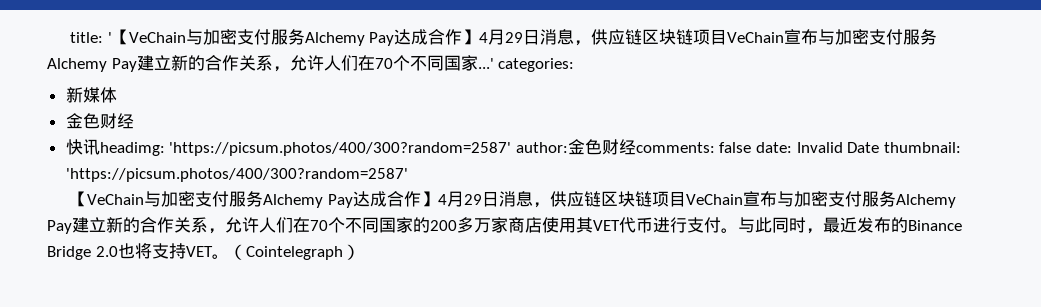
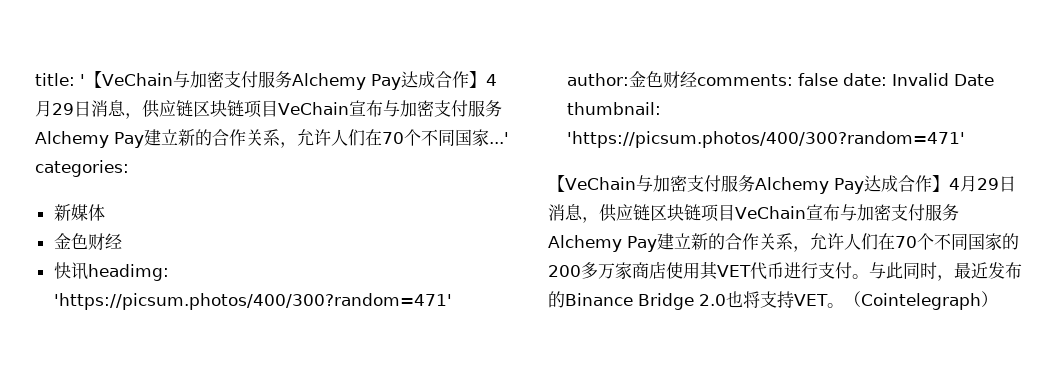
- 快讯headimg: 'https://picsum.photos/400/300?random=2587' author:金色财经comments: false date: Invalid Date thumbnail: 'https://picsum.photos/400/300?random=2587'
+ 快讯headimg: 'https://picsum.photos/400/300?random=471' author:金色财经comments: false date: Invalid Date thumbnail: 'https://picsum.photos/400/300?random=471'

